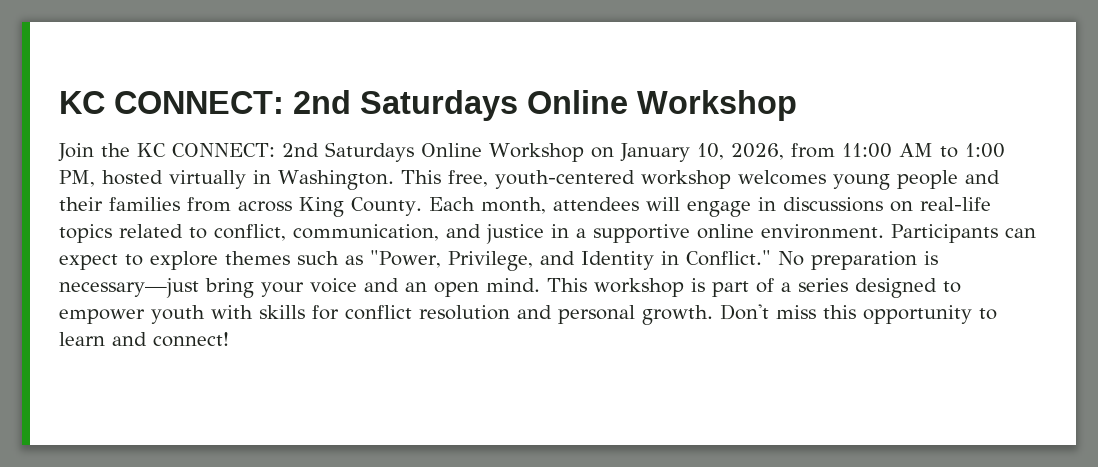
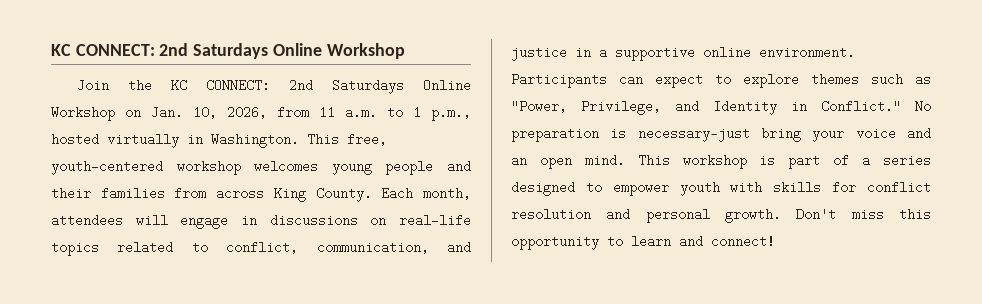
- Join the KC CONNECT: 2nd Saturdays Online Workshop on January 10, 2026, from 11:00 AM to 1:00 PM, hosted virtually in Washington.
+ Join the KC CONNECT: 2nd Saturdays Online Workshop on Jan. 10, 2026, from 11 a.m. to 1 p.m., hosted virtually in Washington.

